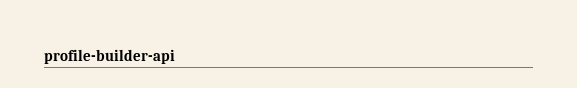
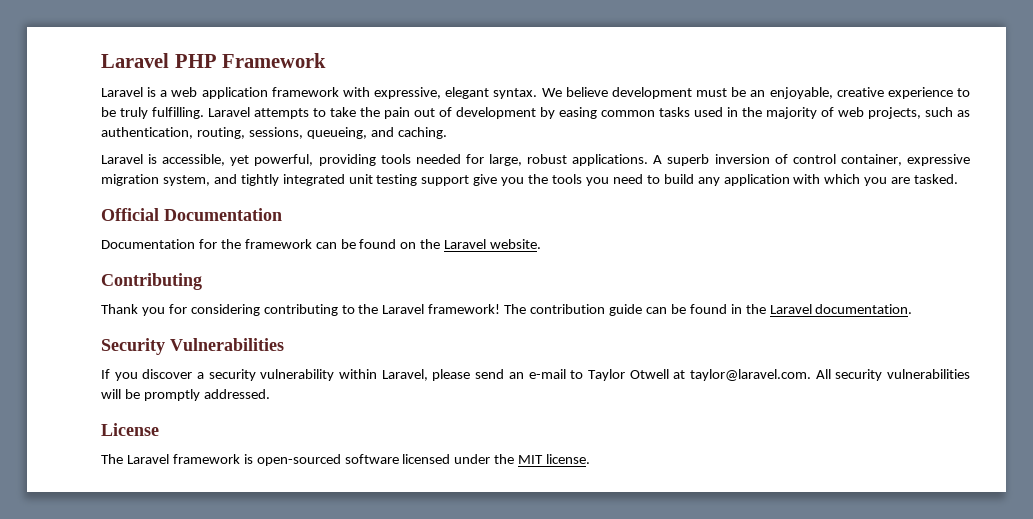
- profile-builder-api
+ Laravel PHP Framework
+ Laravel is a web application framework with expressive, elegant syntax. We believe development must be an enjoyable, creative experience to be truly fulfilling. Laravel attempts to take the pain out of development by easing common tasks used in the majority of web projects, such as authentication, routing, sessions, queueing, and caching.
+ Laravel is accessible, yet powerful, providing tools needed for large, robust applications. A superb inversion of control container, expressive migration system, and tightly integrated unit testing support give you the tools you need to build any application with which you are tasked.
+ Official Documentation
+ Documentation for the framework can be found on the Laravel website.
+ Contributing
+ Thank you for considering contributing to the Laravel framework! The contribution guide can be found in the Laravel documentation.
+ Security Vulnerabilities
+ If you discover a security vulnerability within Laravel, please send an e-mail to Taylor Otwell at taylor@laravel.com. All security vulnerabilities will be promptly addressed.
+ License
+ The Laravel framework is open-sourced software licensed under the MIT license.

